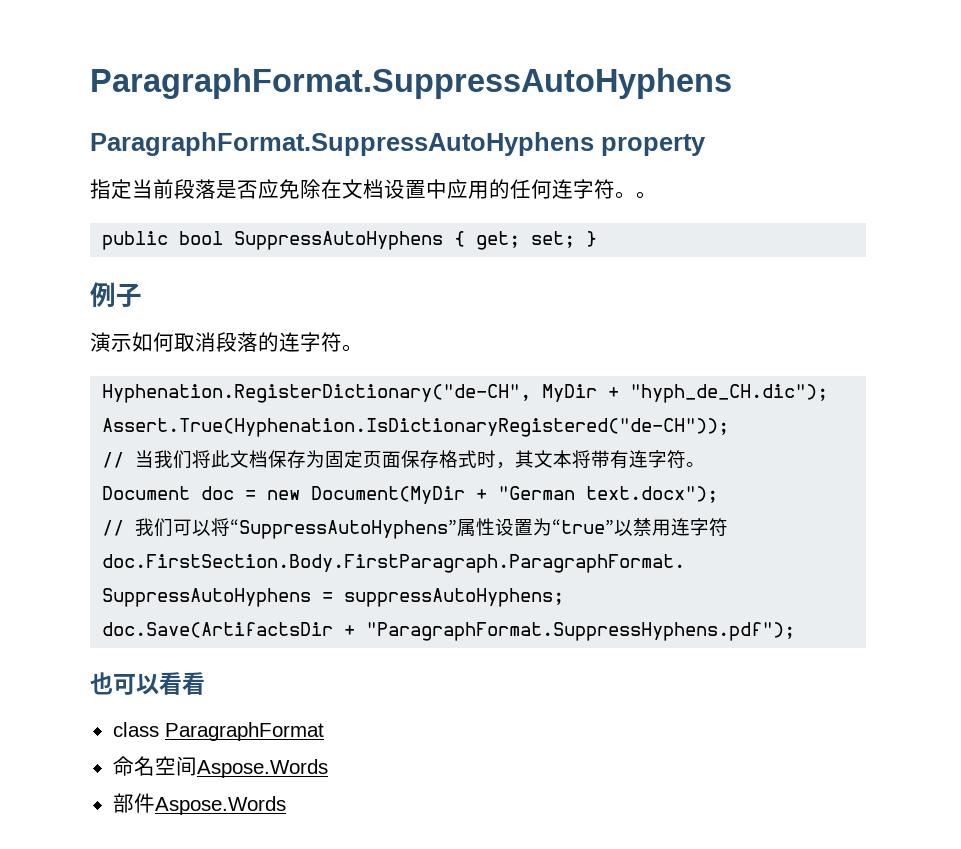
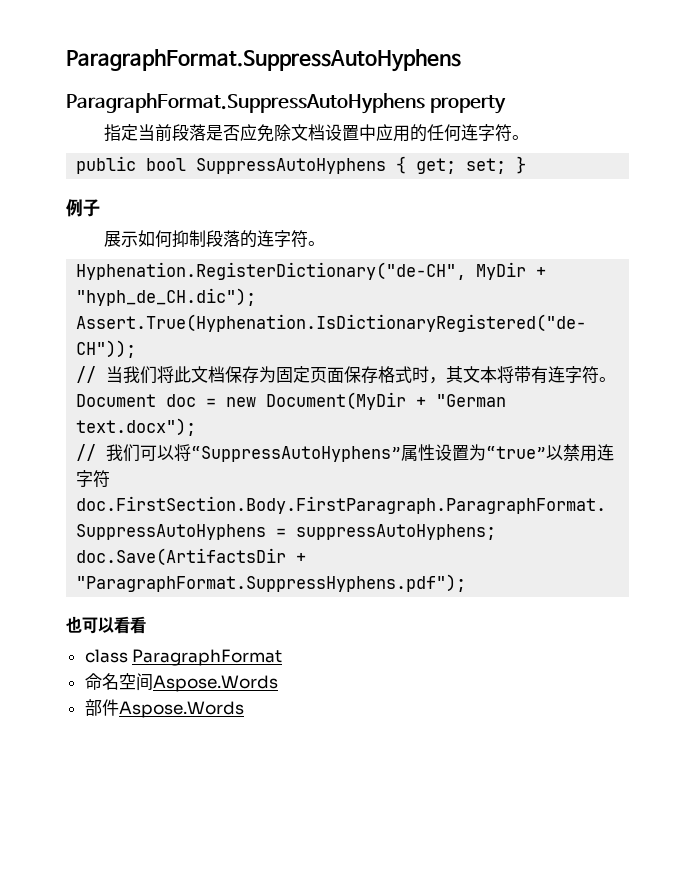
- 指定当前段落是否应免除在文档设置中应用的任何连字符。。
+ 指定当前段落是否应免除文档设置中应用的任何连字符。
- 演示如何取消段落的连字符。
+ 展示如何抑制段落的连字符。

